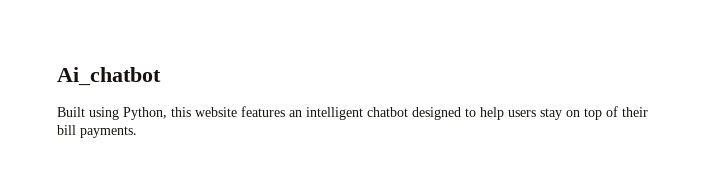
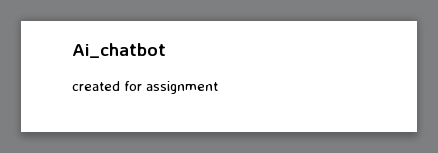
- Built using Python, this website features an intelligent chatbot designed to help users stay on top of their bill payments.
+ created for assignment

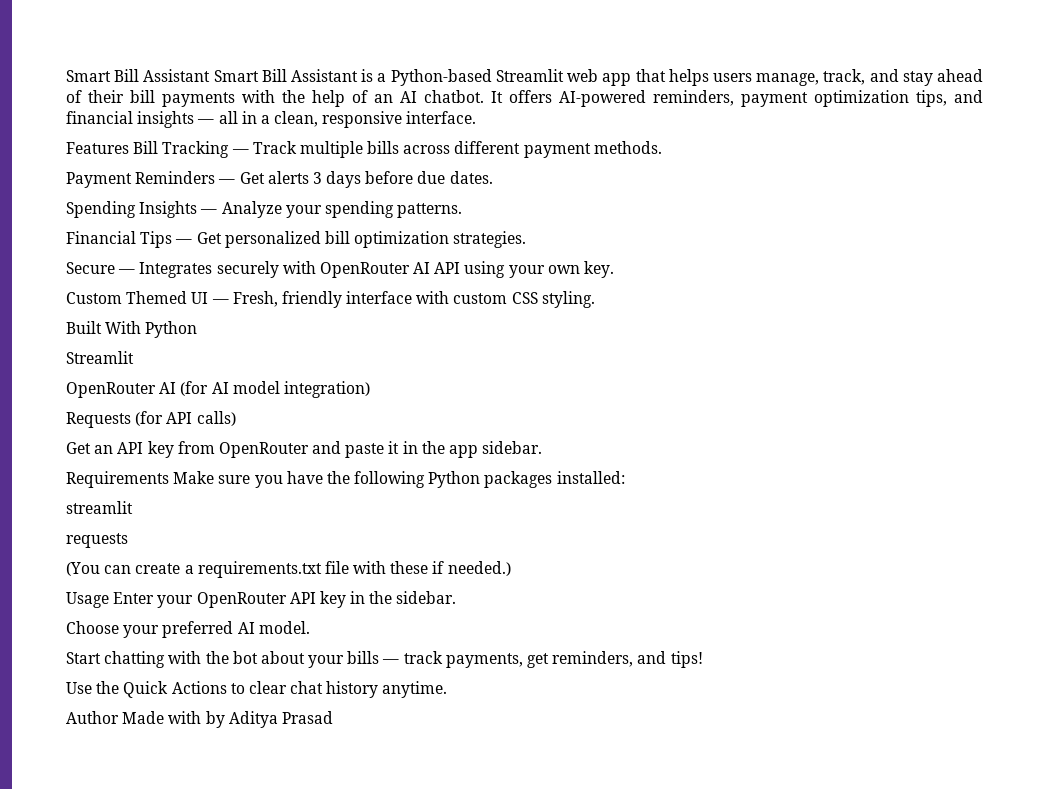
- Ai_chatbot
- created for assignment
+ Smart Bill Assistant Smart Bill Assistant is a Python-based Streamlit web app that helps users manage, track, and stay ahead of their bill payments with the help of an AI chatbot. It offers AI-powered reminders, payment optimization tips, and financial insights — all in a clean, responsive interface.
+ Features Bill Tracking — Track multiple bills across different payment methods.
+ Payment Reminders — Get alerts 3 days before due dates.
+ Spending Insights — Analyze your spending patterns.
+ Financial Tips — Get personalized bill optimization strategies.
+ Secure — Integrates securely with OpenRouter AI API using your own key.
+ Custom Themed UI — Fresh, friendly interface with custom CSS styling.
+ Built With Python
+ Streamlit
+ OpenRouter AI (for AI model integration)
+ Requests (for API calls)
+ Get an API key from OpenRouter and paste it in the app sidebar.
+ Requirements Make sure you have the following Python packages installed:
+ streamlit
+ requests
+ (You can create a requirements.txt file with these if needed.)
+ Usage Enter your OpenRouter API key in the sidebar.
+ Choose your preferred AI model.
+ Start chatting with the bot about your bills — track payments, get reminders, and tips!
+ Use the Quick Actions to clear chat history anytime.
+ Author Made with by Aditya Prasad

